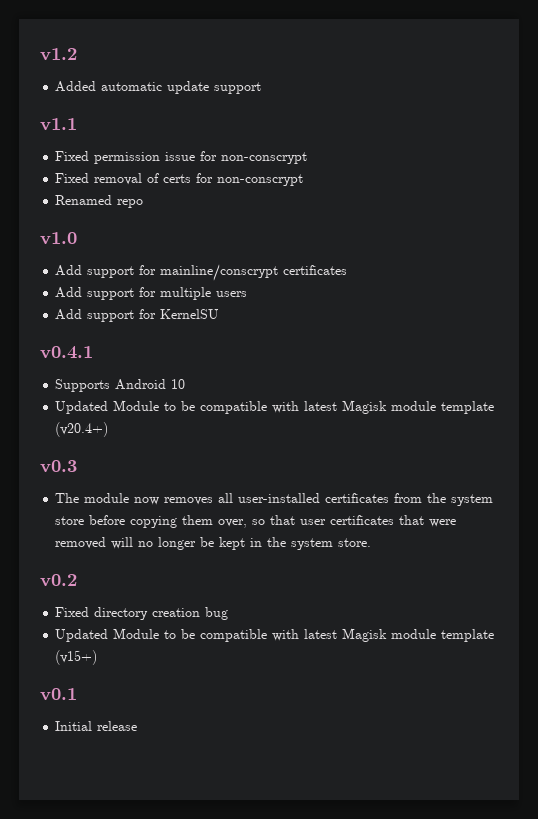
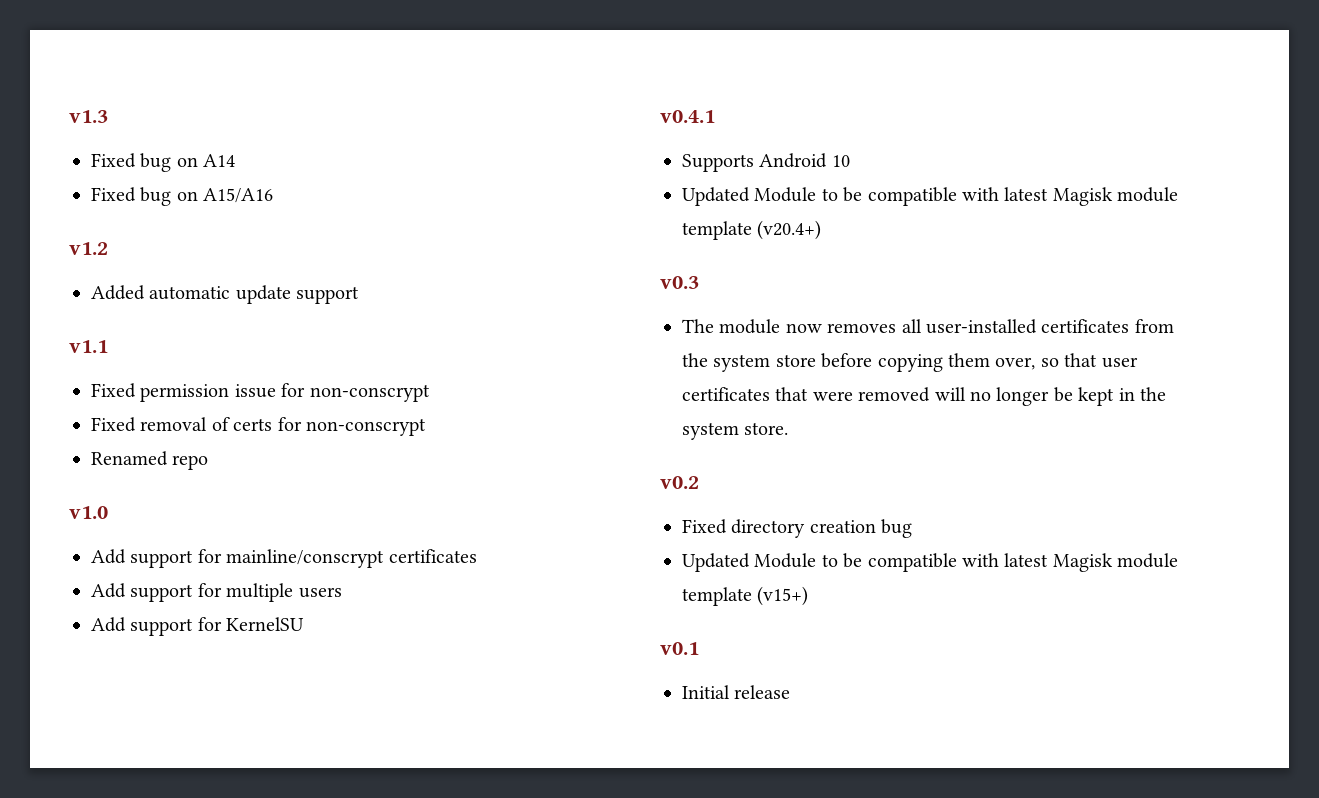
+ v1.3
+ Fixed bug on A14
+ Fixed bug on A15/A16

